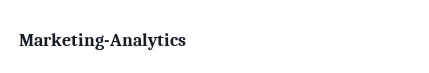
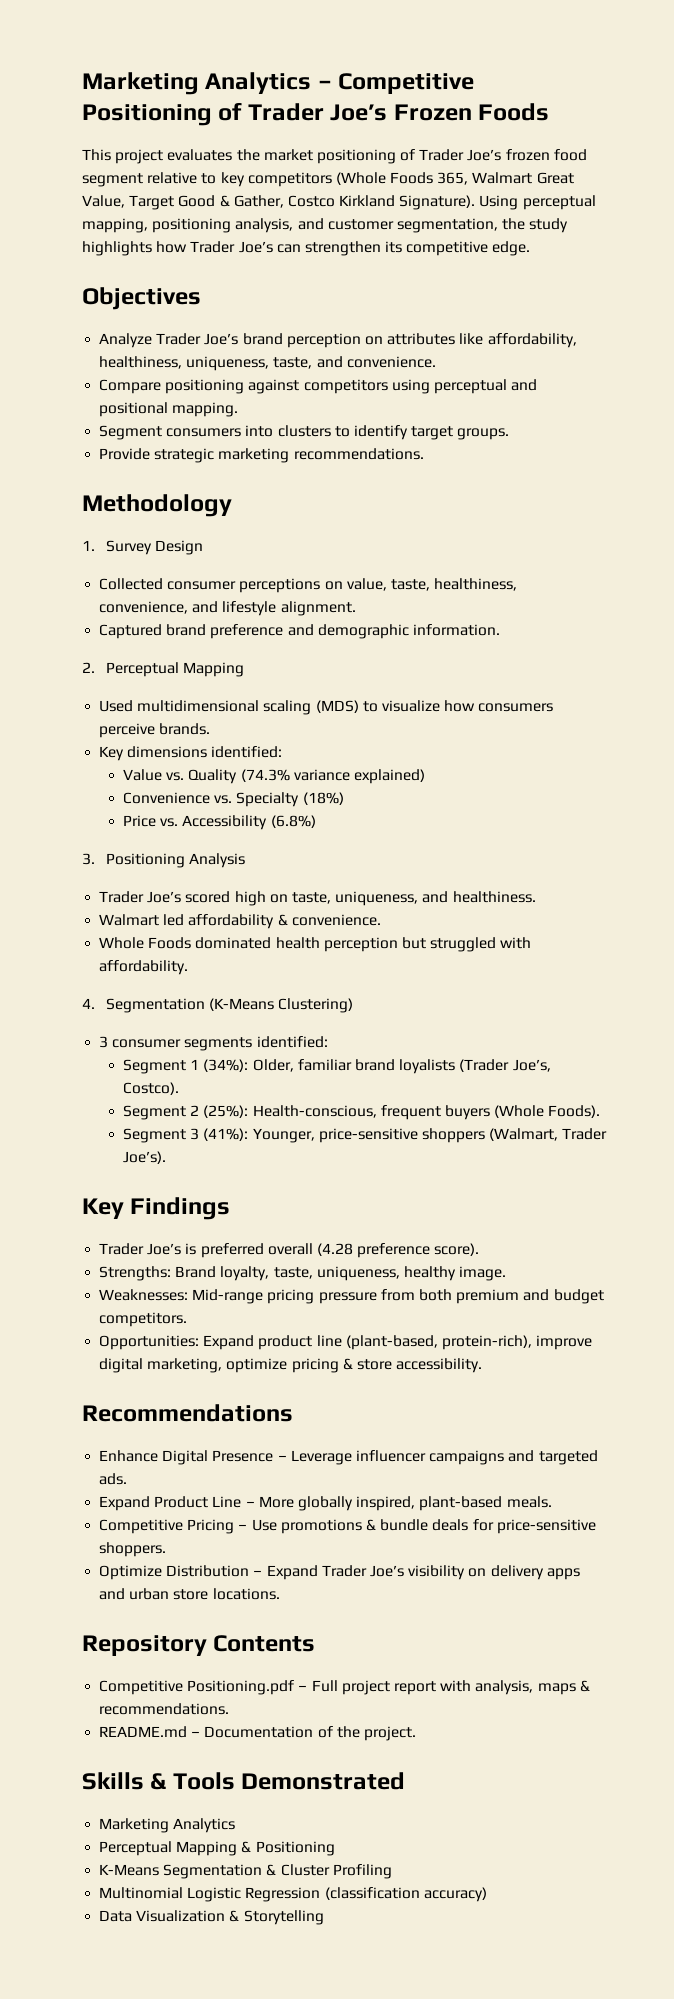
- Marketing-Analytics
+ Marketing Analytics – Competitive Positioning of Trader Joe’s Frozen Foods
+ This project evaluates the market positioning of Trader Joe’s frozen food segment relative to key competitors (Whole Foods 365, Walmart Great Value, Target Good & Gather, Costco Kirkland Signature). Using perceptual mapping, positioning analysis, and customer segmentation, the study highlights how Trader Joe’s can strengthen its competitive edge.
+ Objectives
+ Analyze Trader Joe’s brand perception on attributes like affordability, healthiness, uniqueness, taste, and convenience.
+ Compare positioning against competitors using perceptual and positional mapping.
+ Segment consumers into clusters to identify target groups.
+ Provide strategic marketing recommendations.
+ Methodology
+ 1. Survey Design
+ Collected consumer perceptions on value, taste, healthiness, convenience, and lifestyle alignment.
+ Captured brand preference and demographic information.
+ 2. Perceptual Mapping
+ Used multidimensional scaling (MDS) to visualize how consumers perceive brands.
+ Key dimensions identified:
+ Value vs. Quality (74.3% variance explained)
+ Convenience vs. Specialty (18%)
+ Price vs. Accessibility (6.8%)
+ 3. Positioning Analysis
+ Trader Joe’s scored high on taste, uniqueness, and healthiness.
+ Walmart led affordability & convenience.
+ Whole Foods dominated health perception but struggled with affordability.
+ 4. Segmentation (K-Means Clustering)
+ 3 consumer segments identified:
+ Segment 1 (34%): Older, familiar brand loyalists (Trader Joe’s, Costco).
+ Segment 2 (25%): Health-conscious, frequent buyers (Whole Foods).
+ Segment 3 (41%): Younger, price-sensitive shoppers (Walmart, Trader Joe’s).
+ Key Findings
+ Trader Joe’s is preferred overall (4.28 preference score).
+ Strengths: Brand loyalty, taste, uniqueness, healthy image.
+ Weaknesses: Mid-range pricing pressure from both premium and budget competitors.
+ Opportunities: Expand product line (plant-based, protein-rich), improve digital marketing, optimize pricing & store accessibility.
+ Recommendations
+ Enhance Digital Presence – Leverage influencer campaigns and targeted ads.
+ Expand Product Line – More globally inspired, plant-based meals.
+ Competitive Pricing – Use promotions & bundle deals for price-sensitive shoppers.
+ Optimize Distribution – Expand Trader Joe’s visibility on delivery apps and urban store locations.
+ Repository Contents
+ Competitive Positioning.pdf – Full project report with analysis, maps & recommendations.
+ README.md – Documentation of the project.
+ Skills & Tools Demonstrated
+ Marketing Analytics
+ Perceptual Mapping & Positioning
+ K-Means Segmentation & Cluster Profiling
+ Multinomial Logistic Regression (classification accuracy)
+ Data Visualization & Storytelling

